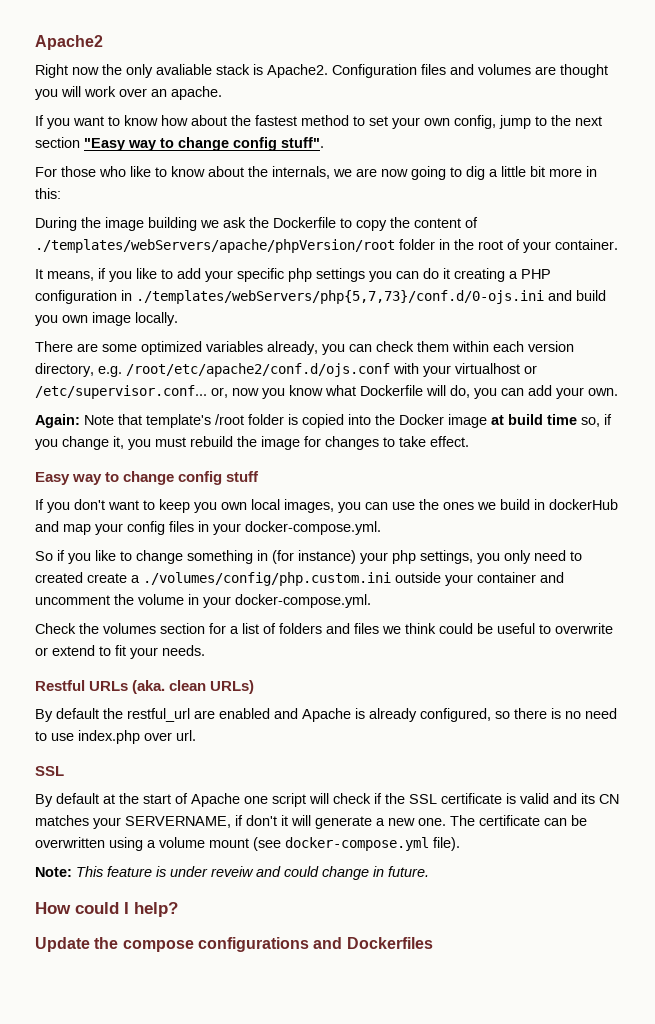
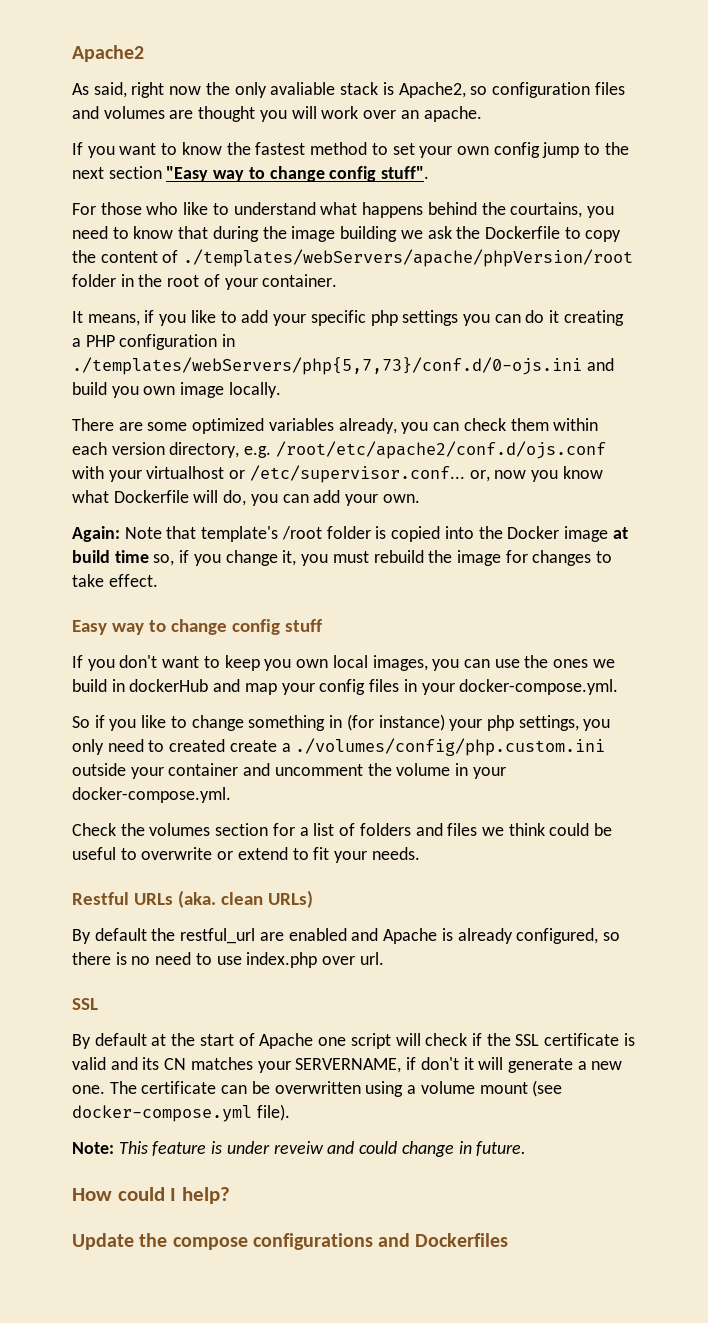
- Right now the only avaliable stack is Apache2. Configuration files and volumes are thought you will work over an apache.
+ As said, right now the only avaliable stack is Apache2, so configuration files and volumes are thought you will work over an apache.
- If you want to know how about the fastest method to set your own config, jump to the next section "Easy way to change config stuff".
+ If you want to know the fastest method to set your own config jump to the next section "Easy way to change config stuff".
- For those who like to know about the internals, we are now going to dig a little bit more in this:
- During the image building we ask the Dockerfile to copy the content of ./templates/webServers/apache/phpVersion/root folder in the root of your container.
+ For those who like to understand what happens behind the courtains, you need to know that during the image building we ask the Dockerfile to copy the content of ./templates/webServers/apache/phpVersion/root folder in the root of your container.

